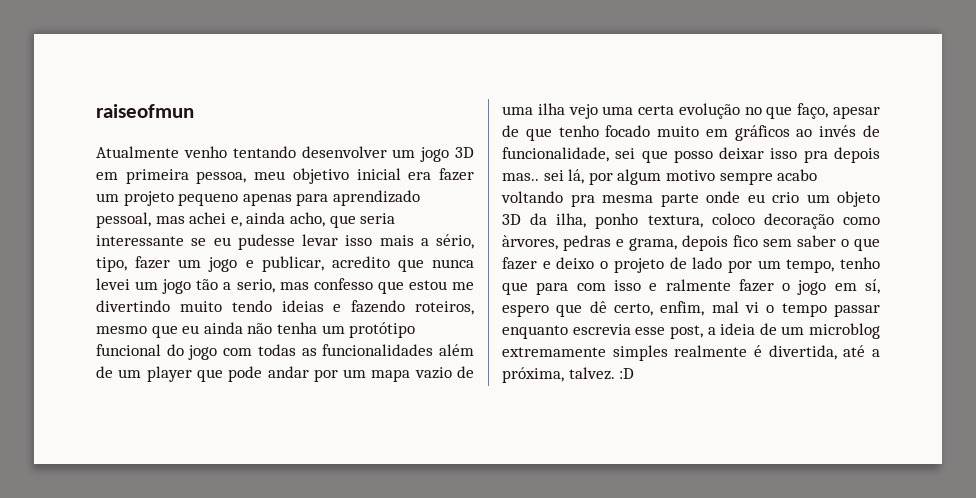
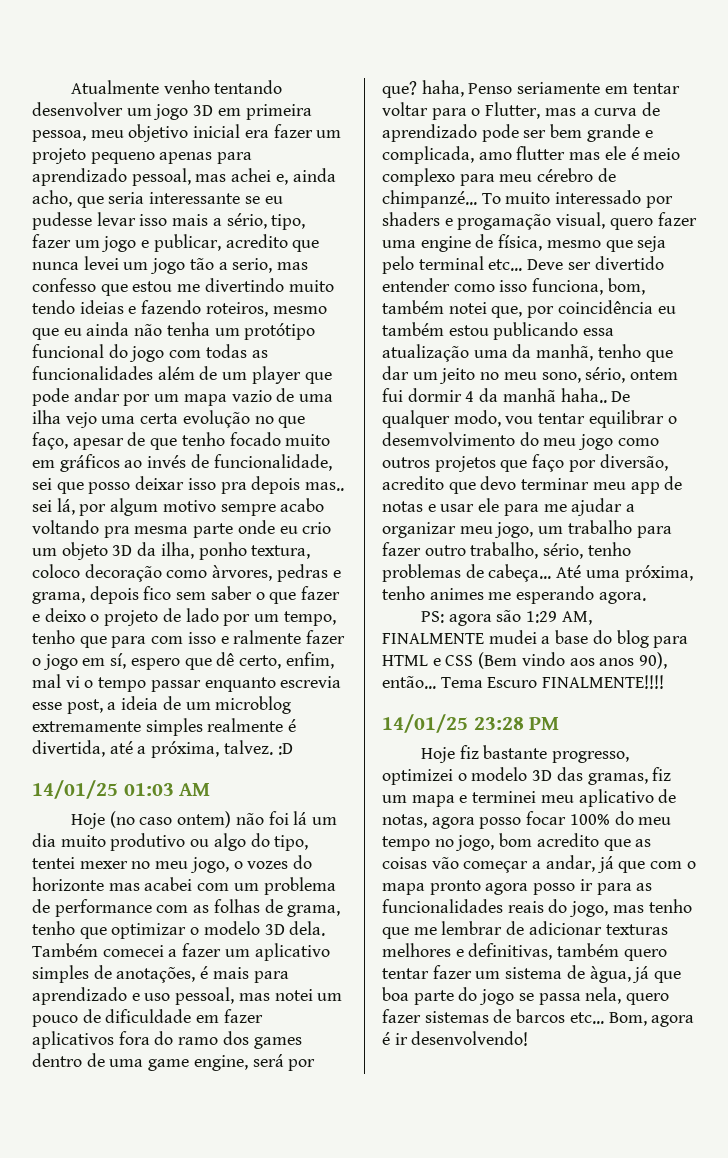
- raiseofmun
+ 14/01/25 01:03 AM
+ Hoje (no caso ontem) não foi lá um dia muito produtivo ou algo do tipo, tentei mexer no meu jogo, o vozes do horizonte mas acabei com um problema de performance com as folhas de grama, tenho que optimizar o modelo 3D dela. Também comecei a fazer um aplicativo simples de anotações, é mais para aprendizado e uso pessoal, mas notei um pouco de dificuldade em fazer aplicativos fora do ramo dos games dentro de uma game engine, será por que? haha, Penso seriamente em tentar voltar para o Flutter, mas a curva de aprendizado pode ser bem grande e complicada, amo flutter mas ele é meio complexo para meu cérebro de chimpanzé... To muito interessado por shaders e progamação visual, quero fazer uma engine de física, mesmo que seja pelo terminal etc... Deve ser divertido entender como isso funciona, bom, também notei que, por coincidência eu também estou publicando essa atualização uma da manhã, tenho que dar um jeito no meu sono, sério, ontem fui dormir 4 da manhã haha.. De qualquer modo, vou tentar equilibrar o desemvolvimento do meu jogo como outros projetos que faço por diversão, acredito que devo terminar meu app de notas e usar ele para me ajudar a organizar meu jogo, um trabalho para fazer outro trabalho, sério, tenho problemas de cabeça... Até uma próxima, tenho animes me esperando agora.
+ PS: agora são 1:29 AM, FINALMENTE mudei a base do blog para HTML e CSS (Bem vindo aos anos 90), então... Tema Escuro FINALMENTE!!!!
+ 14/01/25 23:28 PM
+ Hoje fiz bastante progresso, optimizei o modelo 3D das gramas, fiz um mapa e terminei meu aplicativo de notas, agora posso focar 100% do meu tempo no jogo, bom acredito que as coisas vão começar a andar, já que com o mapa pronto agora posso ir para as funcionalidades reais do jogo, mas tenho que me lembrar de adicionar texturas melhores e definitivas, também quero tentar fazer um sistema de àgua, já que boa parte do jogo se passa nela, quero fazer sistemas de barcos etc... Bom, agora é ir desenvolvendo!

